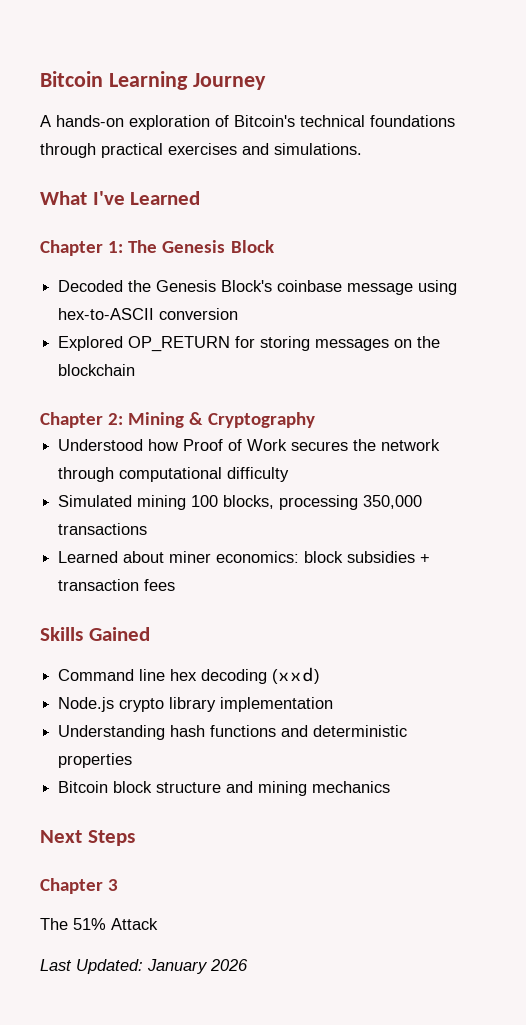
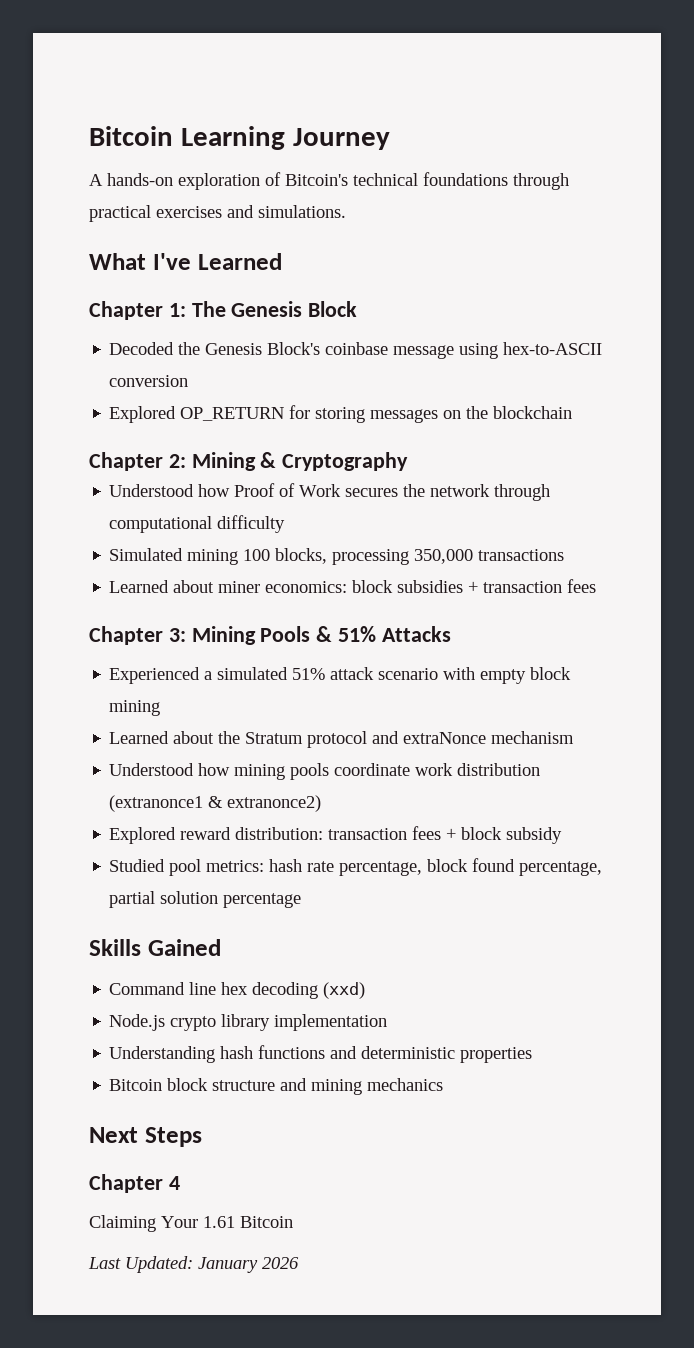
+ Chapter 3: Mining Pools & 51% Attacks
+ Experienced a simulated 51% attack scenario with empty block mining
+ Learned about the Stratum protocol and extraNonce mechanism
+ Understood how mining pools coordinate work distribution (extranonce1 & extranonce2)
+ Explored reward distribution: transaction fees + block subsidy
+ Studied pool metrics: hash rate percentage, block found percentage, partial solution percentage
- Chapter 3
- The 51% Attack
+ Chapter 4
+ Claiming Your 1.61 Bitcoin

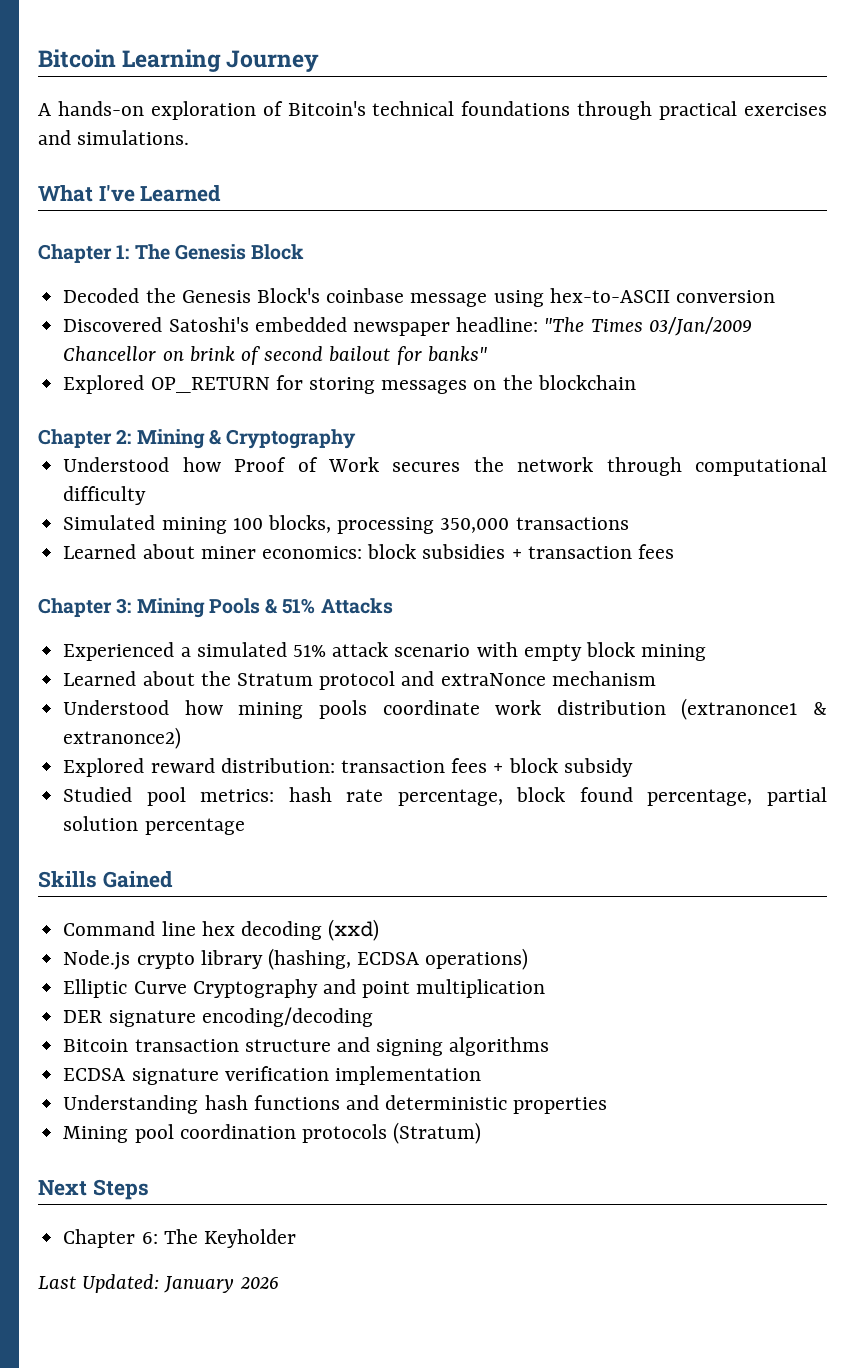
+ Discovered Satoshi's embedded newspaper headline: "The Times 03/Jan/2009 Chancellor on brink of second bailout for banks"
- Node.js crypto library implementation
+ Node.js crypto library (hashing, ECDSA operations)
+ Elliptic Curve Cryptography and point multiplication
+ DER signature encoding/decoding
+ Bitcoin transaction structure and signing algorithms
+ ECDSA signature verification implementation
- Bitcoin block structure and mining mechanics
+ Mining pool coordination protocols (Stratum)
  Next Steps
- Chapter 4
- Claiming Your 1.61 Bitcoin
+ Chapter 6: The Keyholder

